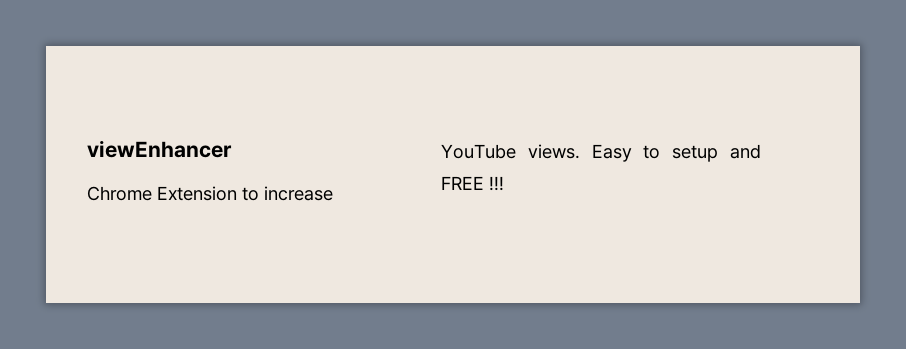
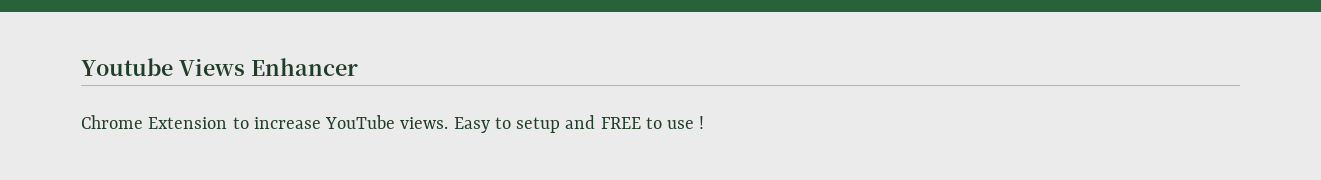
- viewEnhancer
+ Youtube Views Enhancer
- Easy to setup and FREE !!!
+ Easy to setup and FREE to use !

